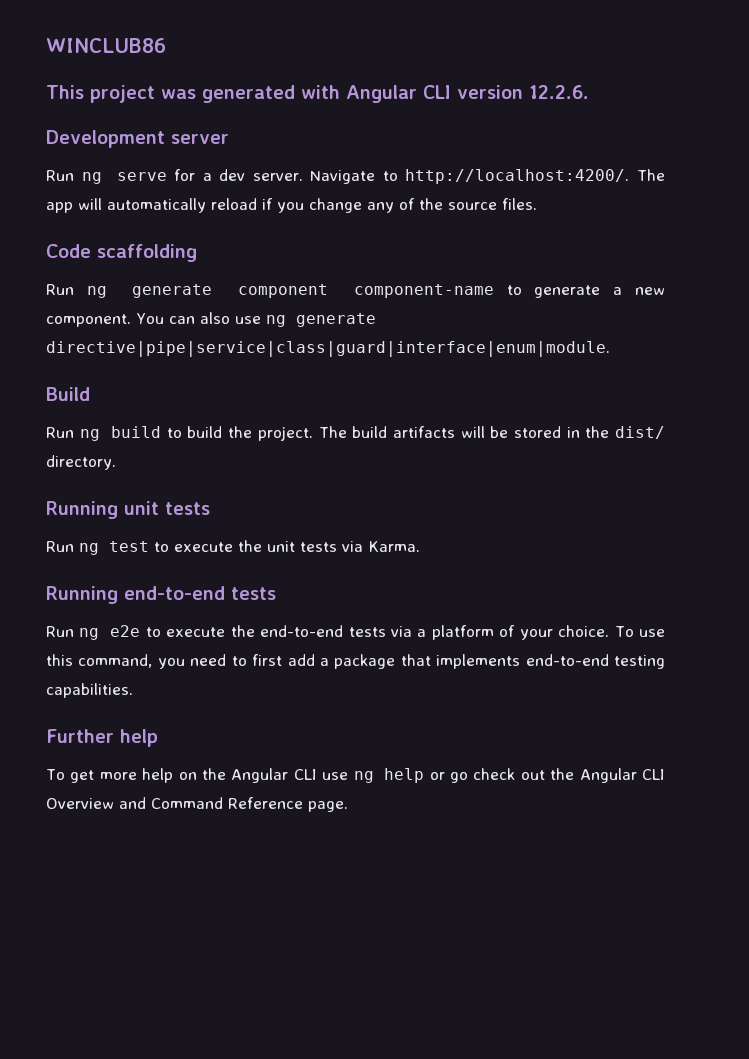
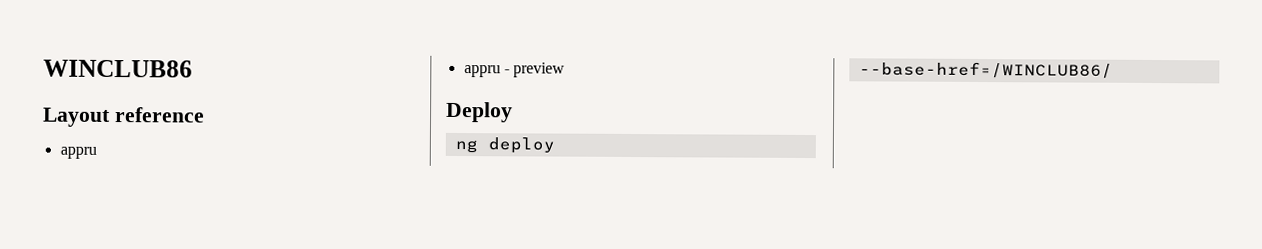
- This project was generated with Angular CLI version 12.2.6.
- Development server
- Run ng serve for a dev server. Navigate to http://localhost:4200/. The app will automatically reload if you change any of the source files.
- Code scaffolding
- Run ng generate component component-name to generate a new component. You can also use ng generate directive|pipe|service|class|guard|interface|enum|module.
- Build
- Run ng build to build the project. The build artifacts will be stored in the dist/ directory.
- Running unit tests
- Run ng test to execute the unit tests via Karma.
- Running end-to-end tests
- Run ng e2e to execute the end-to-end tests via a platform of your choice. To use this command, you need to first add a package that implements end-to-end testing capabilities.
- Further help
- To get more help on the Angular CLI use ng help or go check out the Angular CLI Overview and Command Reference page.
+ Layout reference
+ appru
+ appru - preview
+ Deploy
+ ng deploy --base-href=/WINCLUB86/

